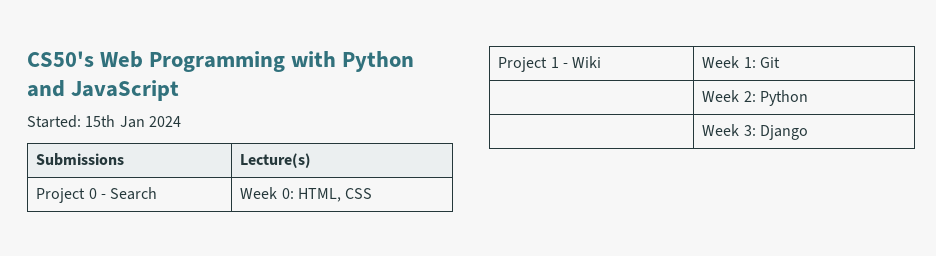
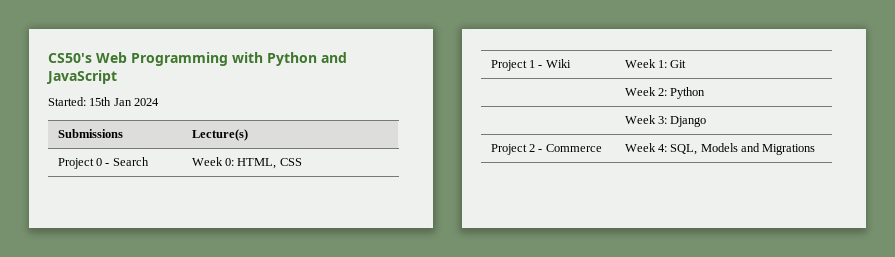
+ Project 2 - Commerce | Week 4: SQL, Models and Migrations

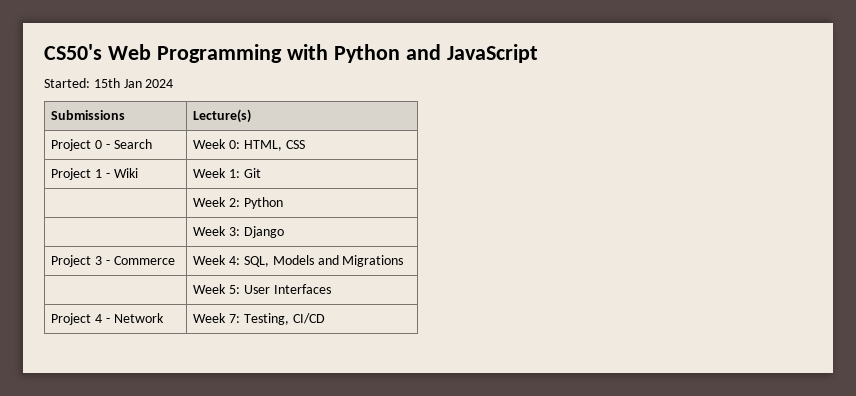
- Project 2 - Commerce | Week 4: SQL, Models and Migrations
+ Project 3 - Commerce | Week 4: SQL, Models and Migrations
+ | Week 5: User Interfaces
+ Project 4 - Network | Week 7: Testing, CI/CD

